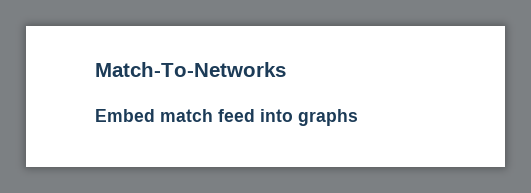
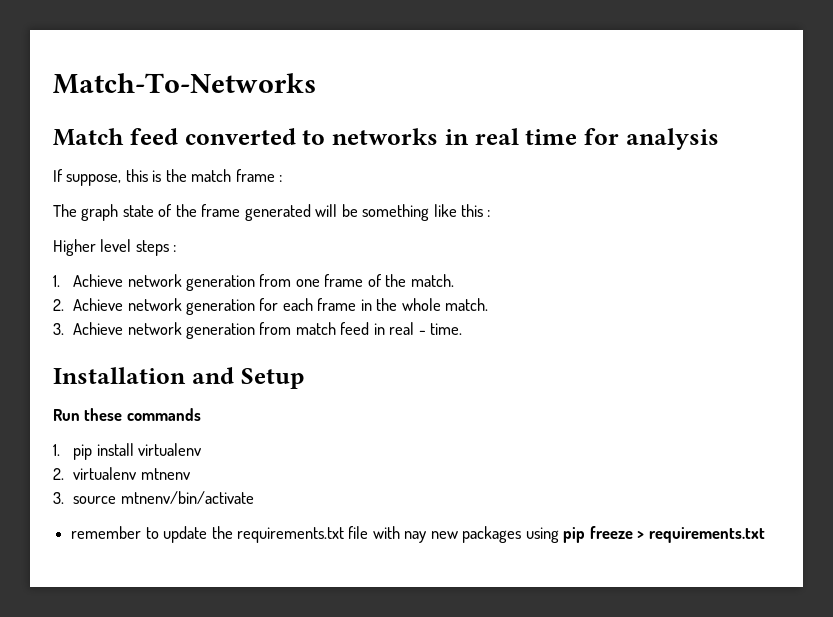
- Embed match feed into graphs
+ Match feed converted to networks in real time for analysis
+ If suppose, this is the match frame :
+ The graph state of the frame generated will be something like this :
+ Higher level steps :
+ 1. Achieve network generation from one frame of the match.
+ 2. Achieve network generation for each frame in the whole match.
+ 3. Achieve network generation from match feed in real - time.
+ Installation and Setup
+ Run these commands
+ 1. pip install virtualenv
+ 2. virtualenv mtnenv
+ 3. source mtnenv/bin/activate
+ remember to update the requirements.txt file with nay new packages using pip freeze > requirements.txt

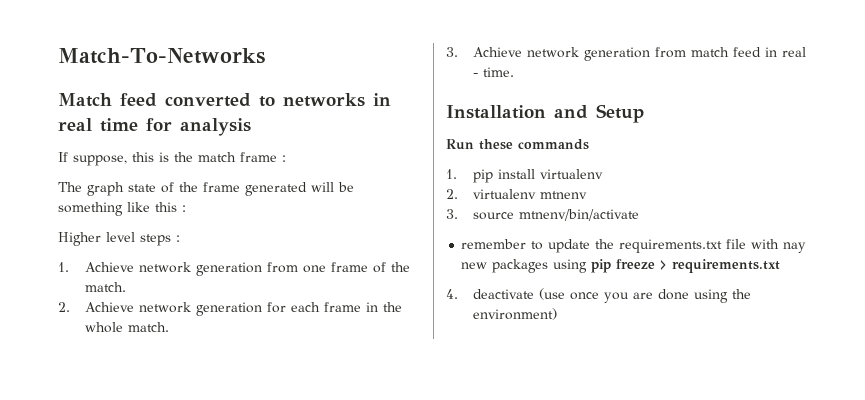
+ 4. deactivate (use once you are done using the environment)

